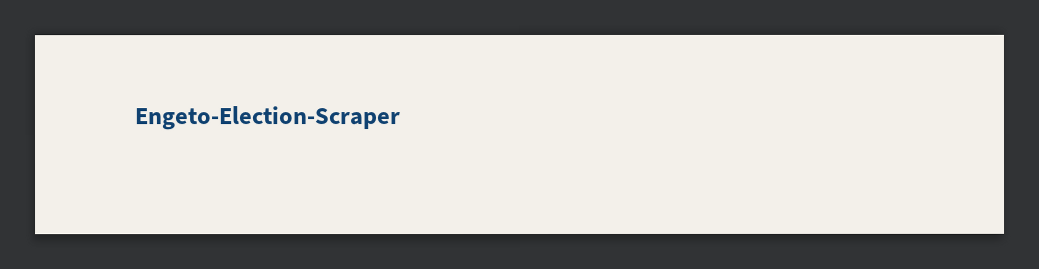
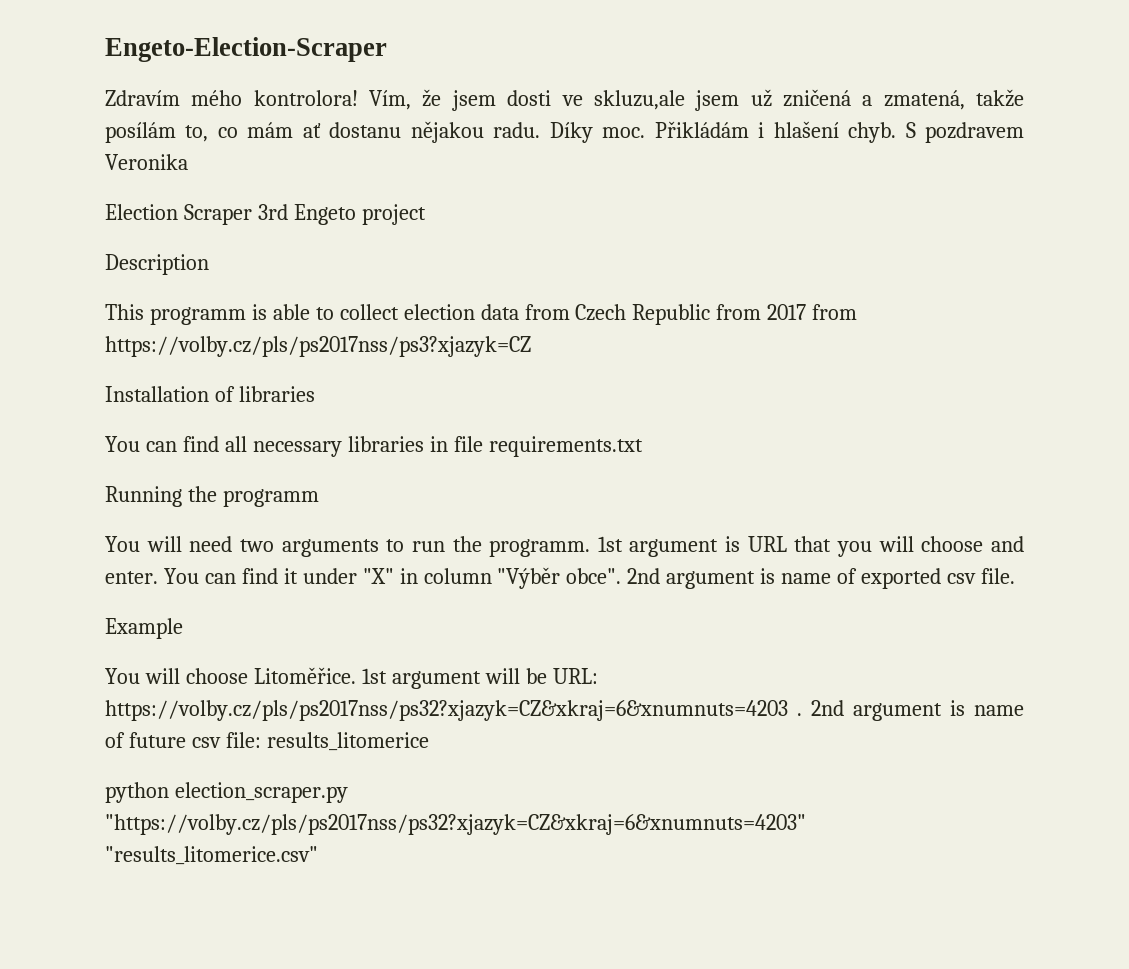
+ Zdravím mého kontrolora! Vím, že jsem dosti ve skluzu,ale jsem už zničená a zmatená, takže posílám to, co mám ať dostanu nějakou radu. Díky moc. Přikládám i hlašení chyb. S pozdravem Veronika
+ Election Scraper 3rd Engeto project
+ Description
+ This programm is able to collect election data from Czech Republic from 2017 from https://volby.cz/pls/ps2017nss/ps3?xjazyk=CZ
+ Installation of libraries
+ You can find all necessary libraries in file requirements.txt
+ Running the programm
+ You will need two arguments to run the programm. 1st argument is URL that you will choose and enter. You can find it under "X" in column "Výběr obce". 2nd argument is name of exported csv file.
+ Example
+ You will choose Litoměřice. 1st argument will be URL: https://volby.cz/pls/ps2017nss/ps32?xjazyk=CZ&xkraj=6&xnumnuts=4203 . 2nd argument is name of future csv file: results_litomerice
+ python election_scraper.py "https://volby.cz/pls/ps2017nss/ps32?xjazyk=CZ&xkraj=6&xnumnuts=4203" "results_litomerice.csv"

